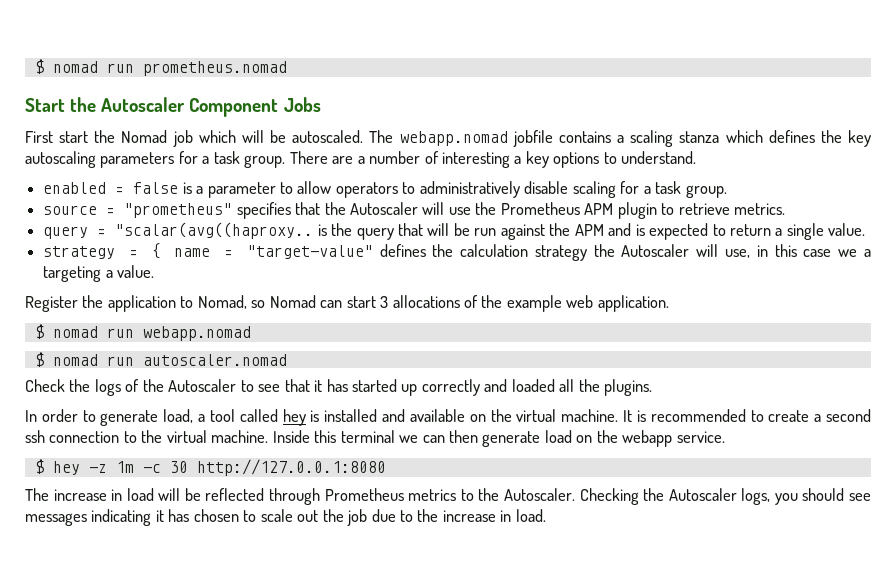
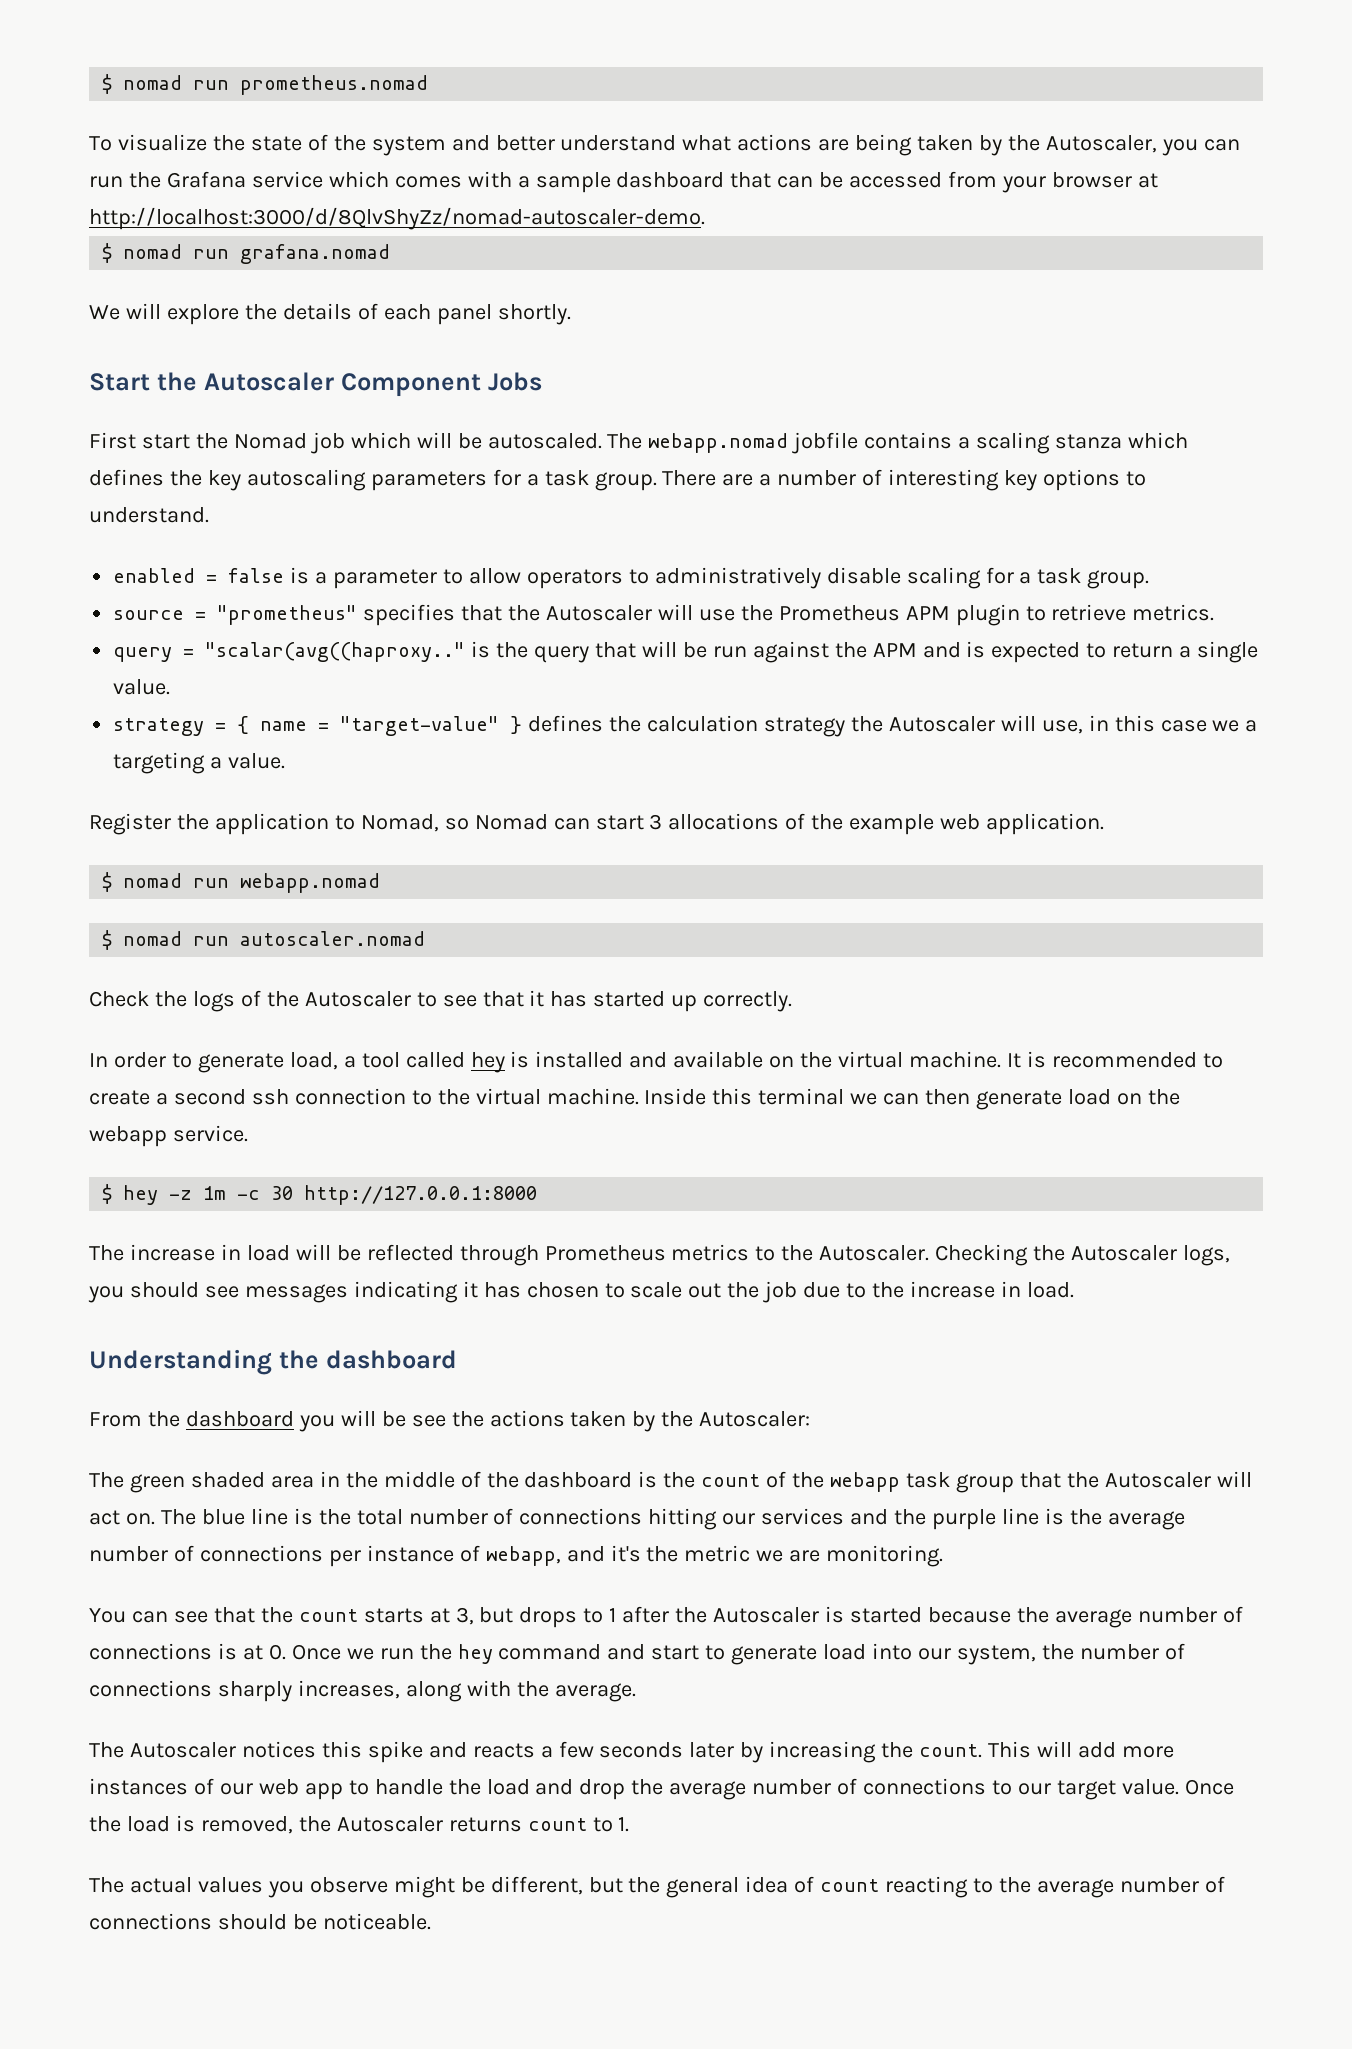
+ To visualize the state of the system and better understand what actions are being taken by the Autoscaler, you can run the Grafana service which comes with a sample dashboard that can be accessed from your browser at http://localhost:3000/d/8QlvShyZz/nomad-autoscaler-demo.
+ $ nomad run grafana.nomad
+ We will explore the details of each panel shortly.
- There are a number of interesting a key options to understand.
+ There are a number of interesting key options to understand.
- query = "scalar(avg((haproxy.. is the query that will be run against the APM and is expected to return a single value.
+ query = "scalar(avg((haproxy.." is the query that will be run against the APM and is expected to return a single value.
- strategy = { name = "target-value" defines the calculation strategy the Autoscaler will use, in this case we a targeting a value.
+ strategy = { name = "target-value" } defines the calculation strategy the Autoscaler will use, in this case we a targeting a value.
- Check the logs of the Autoscaler to see that it has started up correctly and loaded all the plugins.
+ Check the logs of the Autoscaler to see that it has started up correctly.
- $ hey -z 1m -c 30 http://127.0.0.1:8080
+ $ hey -z 1m -c 30 http://127.0.0.1:8000
+ Understanding the dashboard
+ From the dashboard you will be see the actions taken by the Autoscaler:
+ The green shaded area in the middle of the dashboard is the count of the webapp task group that the Autoscaler will act on. The blue line is the total number of connections hitting our services and the purple line is the average number of connections per instance of webapp, and it's the metric we are monitoring.
+ You can see that the count starts at 3, but drops to 1 after the Autoscaler is started because the average number of connections is at 0. Once we run the hey command and start to generate load into our system, the number of connections sharply increases, along with the average.
+ The Autoscaler notices this spike and reacts a few seconds later by increasing the count. This will add more instances of our web app to handle the load and drop the average number of connections to our target value. Once the load is removed, the Autoscaler returns count to 1.
+ The actual values you observe might be different, but the general idea of count reacting to the average number of connections should be noticeable.

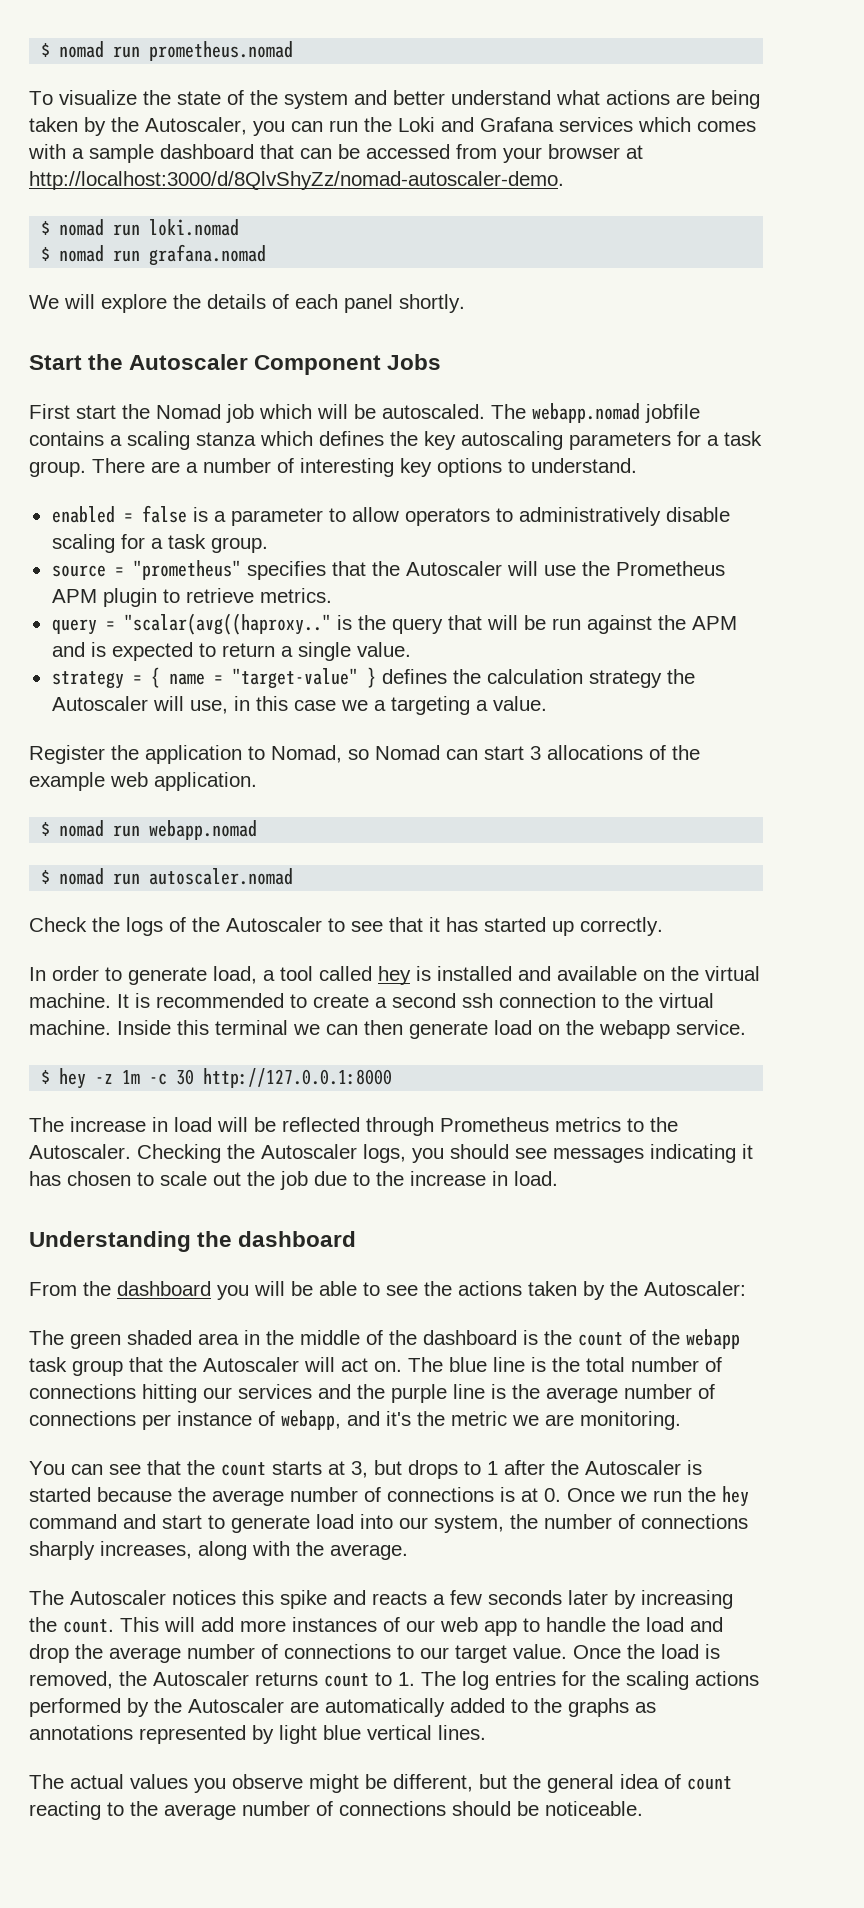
- To visualize the state of the system and better understand what actions are being taken by the Autoscaler, you can run the Grafana service which comes with a sample dashboard that can be accessed from your browser at http://localhost:3000/d/8QlvShyZz/nomad-autoscaler-demo.
+ To visualize the state of the system and better understand what actions are being taken by the Autoscaler, you can run the Loki and Grafana services which comes with a sample dashboard that can be accessed from your browser at http://localhost:3000/d/8QlvShyZz/nomad-autoscaler-demo.
+ $ nomad run loki.nomad
- From the dashboard you will be see the actions taken by the Autoscaler:
+ From the dashboard you will be able to see the actions taken by the Autoscaler:
- Once the load is removed, the Autoscaler returns count to 1.
+ Once the load is removed, the Autoscaler returns count to 1. The log entries for the scaling actions performed by the Autoscaler are automatically added to the graphs as annotations represented by light blue vertical lines.

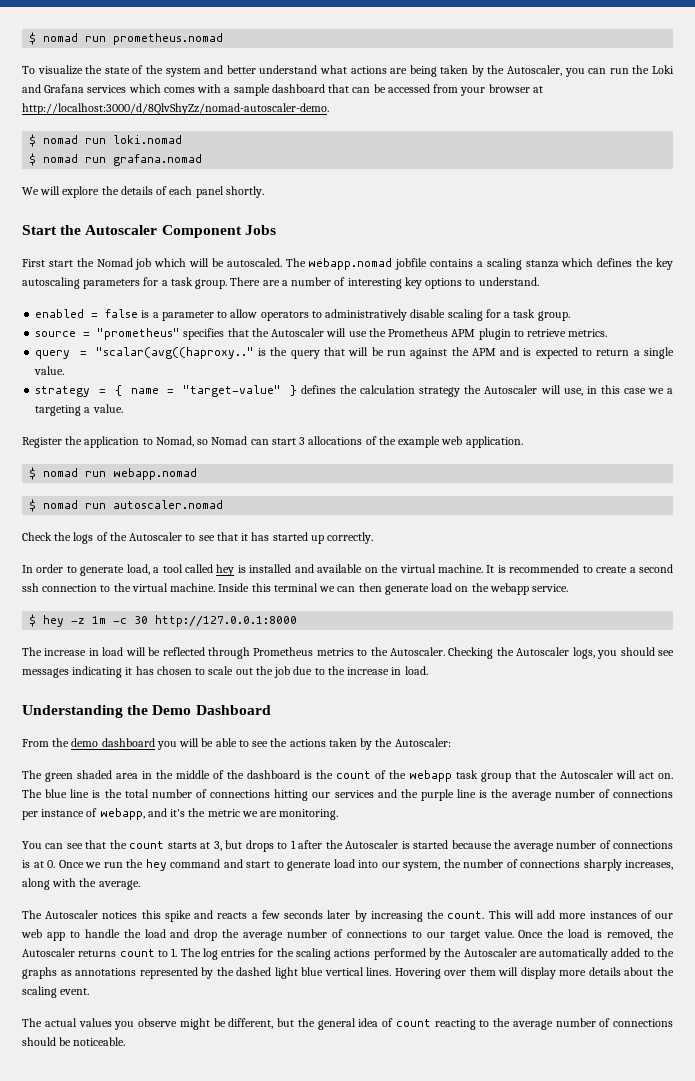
- Understanding the dashboard
+ Understanding the Demo Dashboard
- From the dashboard you will be able to see the actions taken by the Autoscaler:
+ From the demo dashboard you will be able to see the actions taken by the Autoscaler:
- Once the load is removed, the Autoscaler returns count to 1. The log entries for the scaling actions performed by the Autoscaler are automatically added to the graphs as annotations represented by light blue vertical lines.
+ Once the load is removed, the Autoscaler returns count to 1. The log entries for the scaling actions performed by the Autoscaler are automatically added to the graphs as annotations represented by the dashed light blue vertical lines. Hovering over them will display more details about the scaling event.

